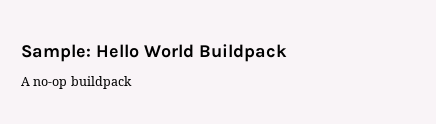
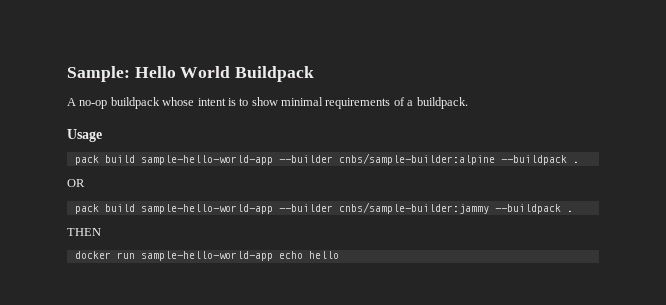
- A no-op buildpack
+ A no-op buildpack whose intent is to show minimal requirements of a buildpack.
+ Usage
+ pack build sample-hello-world-app --builder cnbs/sample-builder:alpine --buildpack .
+ OR
+ pack build sample-hello-world-app --builder cnbs/sample-builder:jammy --buildpack .
+ THEN
+ docker run sample-hello-world-app echo hello

